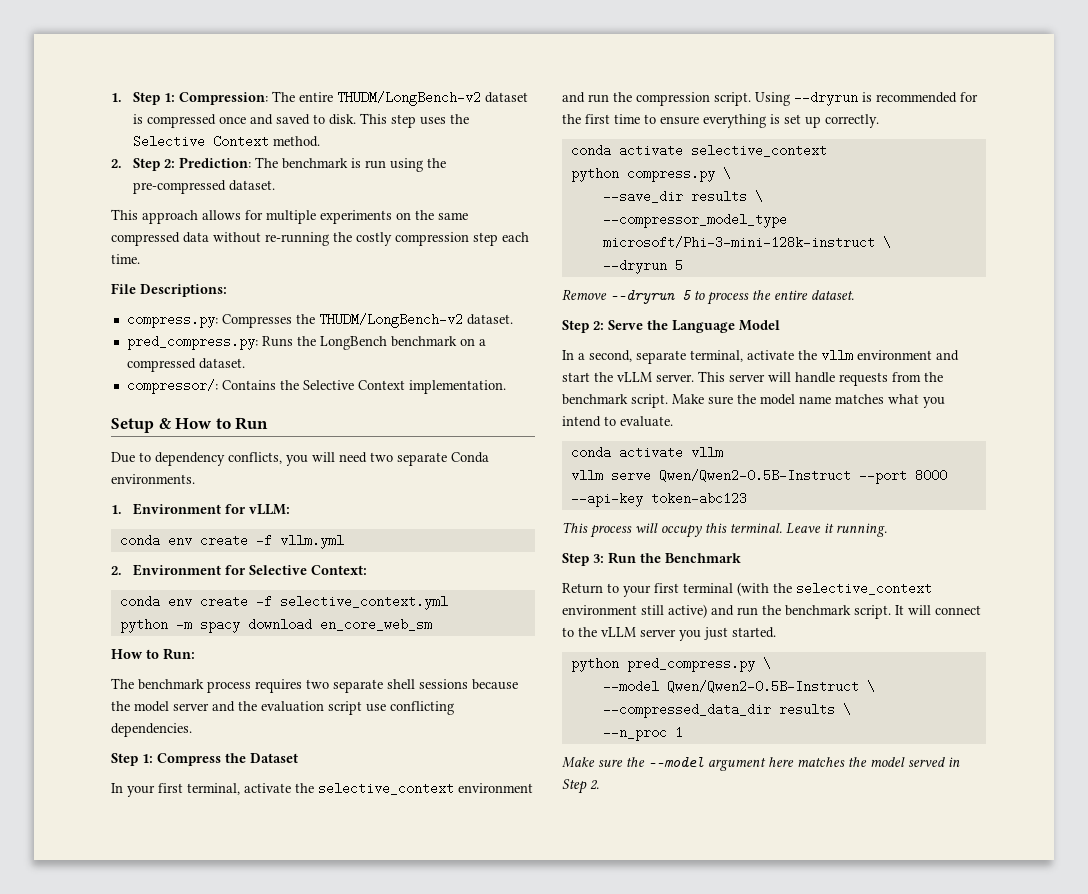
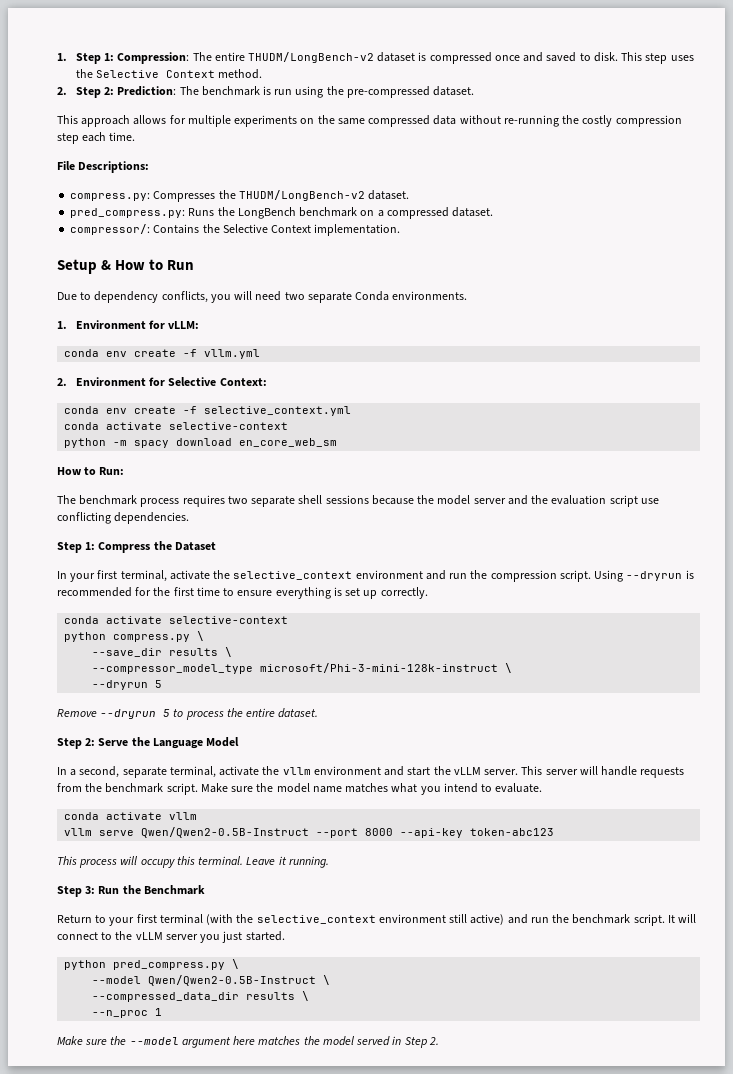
  conda env create -f selective_context.yml
+ conda activate selective-context
  Using --dryrun is recommended for the first time to ensure everything is set up correctly.
- conda activate selective_context
+ conda activate selective-context

